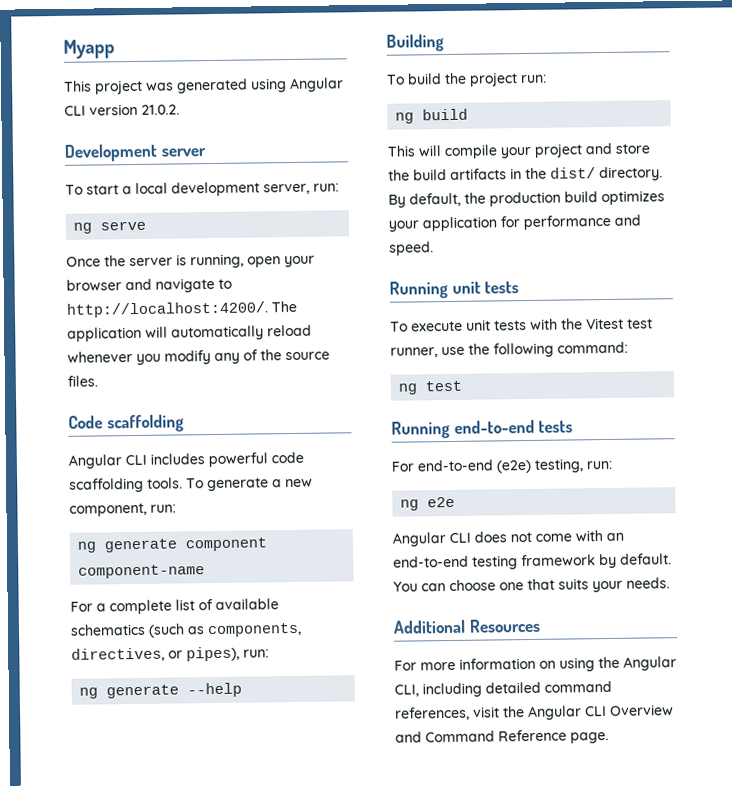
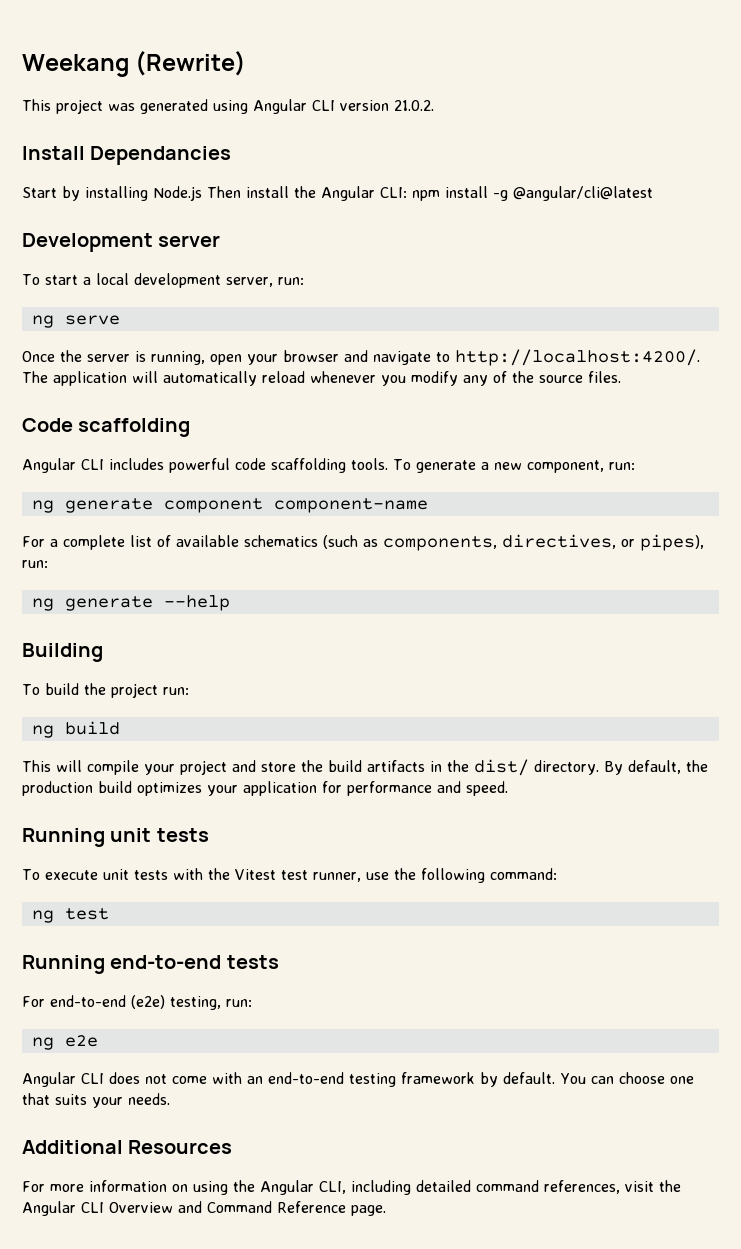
- Myapp
+ Weekang (Rewrite)
+ Install Dependancies
+ Start by installing Node.js Then install the Angular CLI: npm install -g @angular/cli@latest

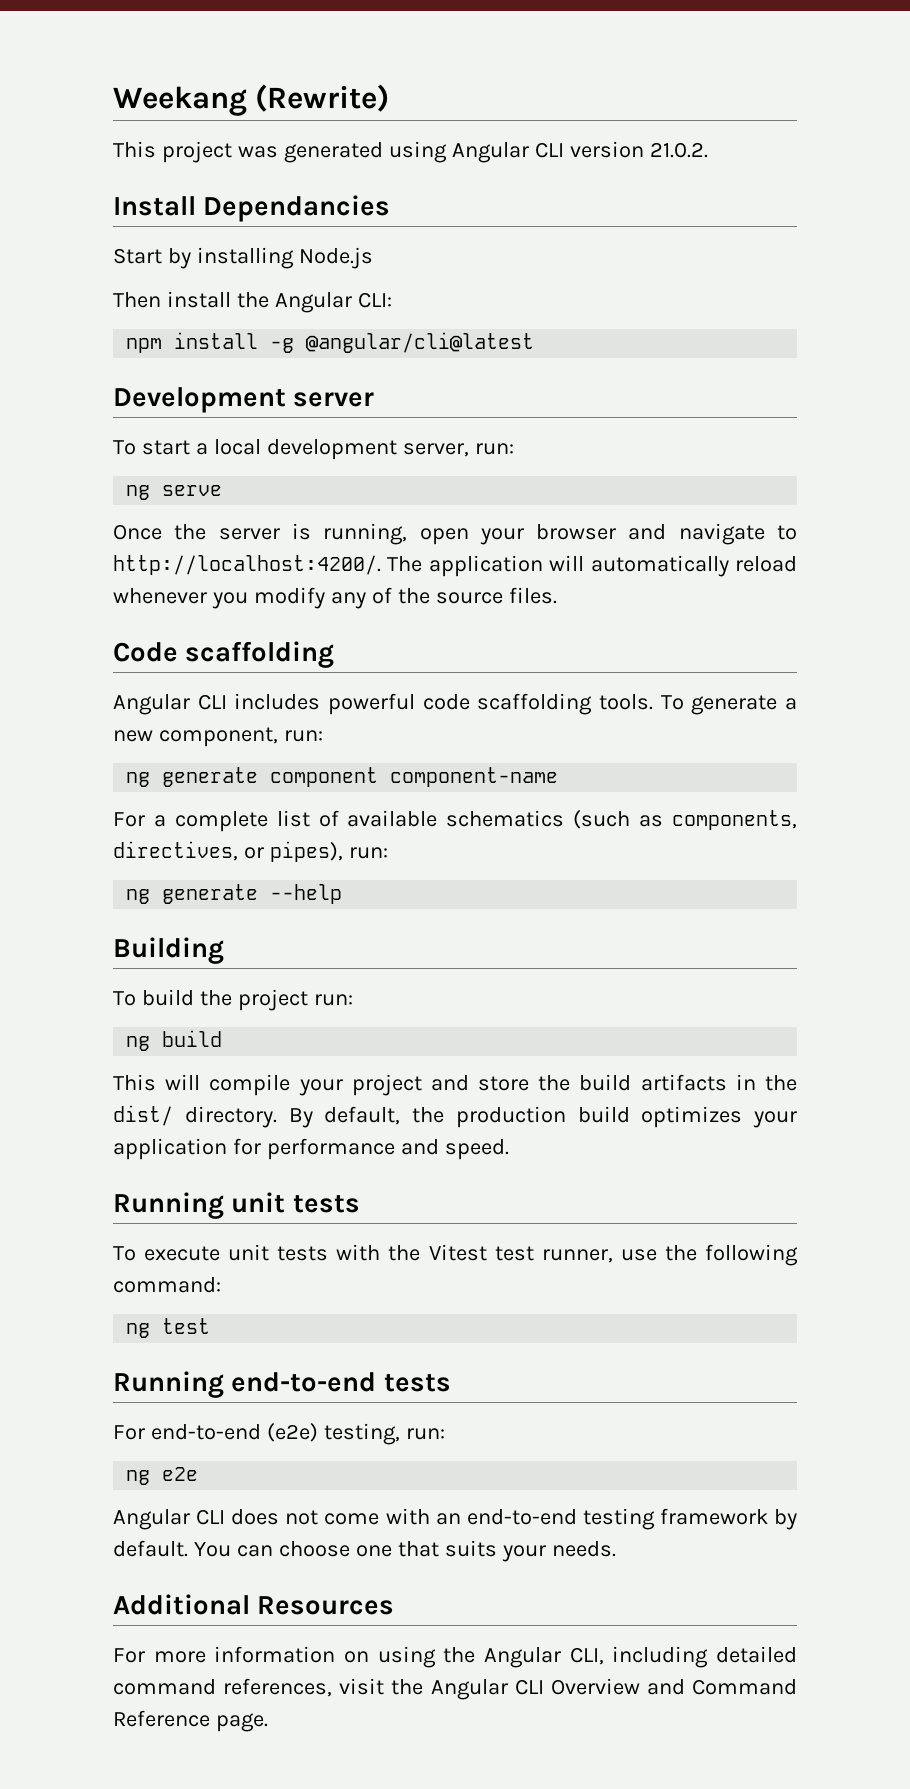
- Start by installing Node.js Then install the Angular CLI: npm install -g @angular/cli@latest
+ Start by installing Node.js
+ Then install the Angular CLI:
+ npm install -g @angular/cli@latest

